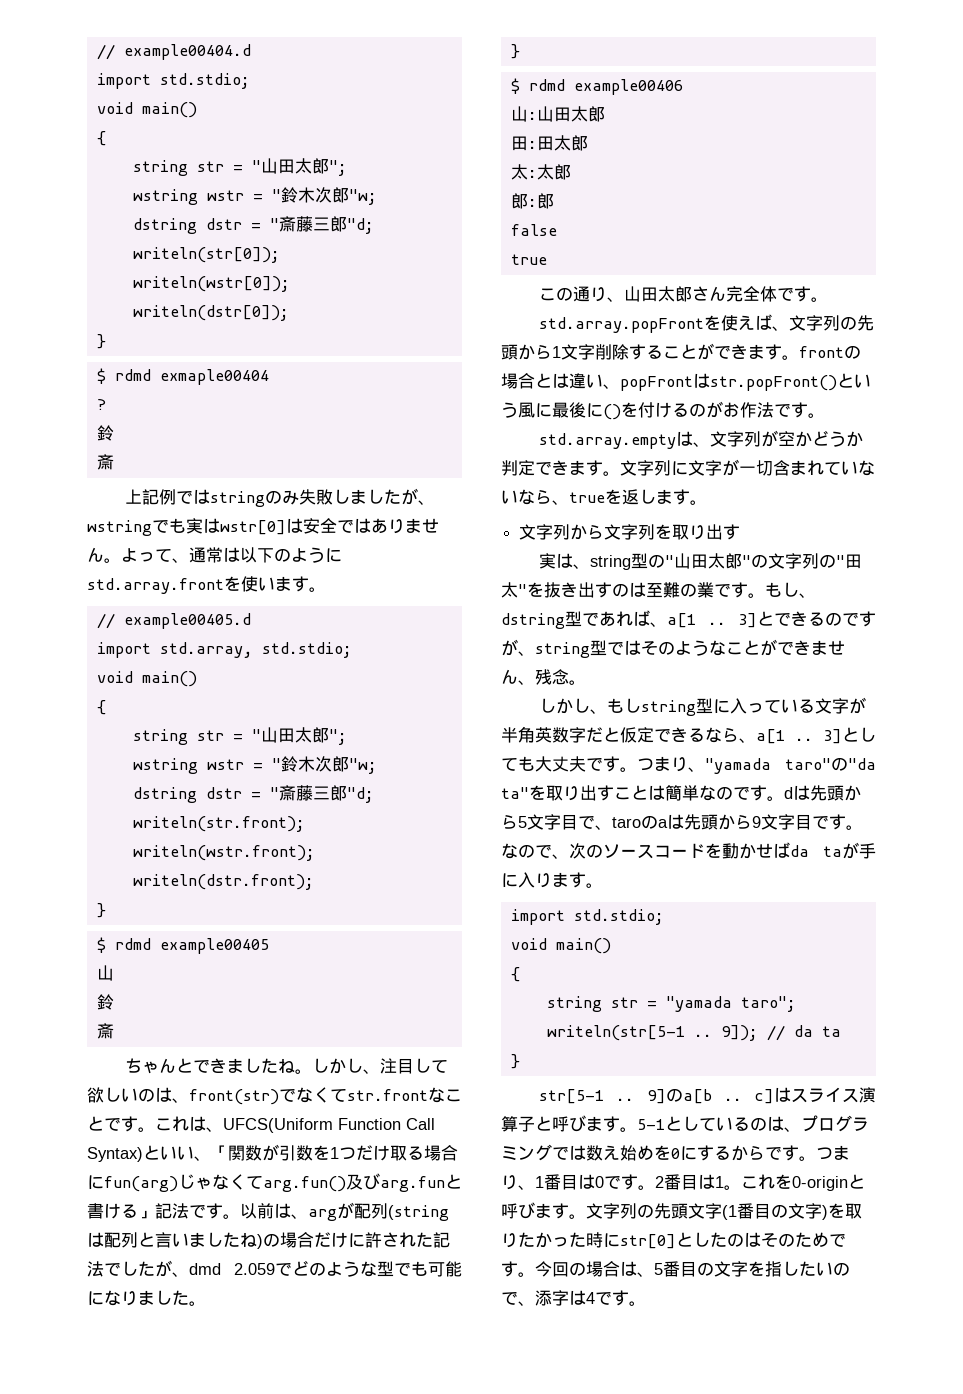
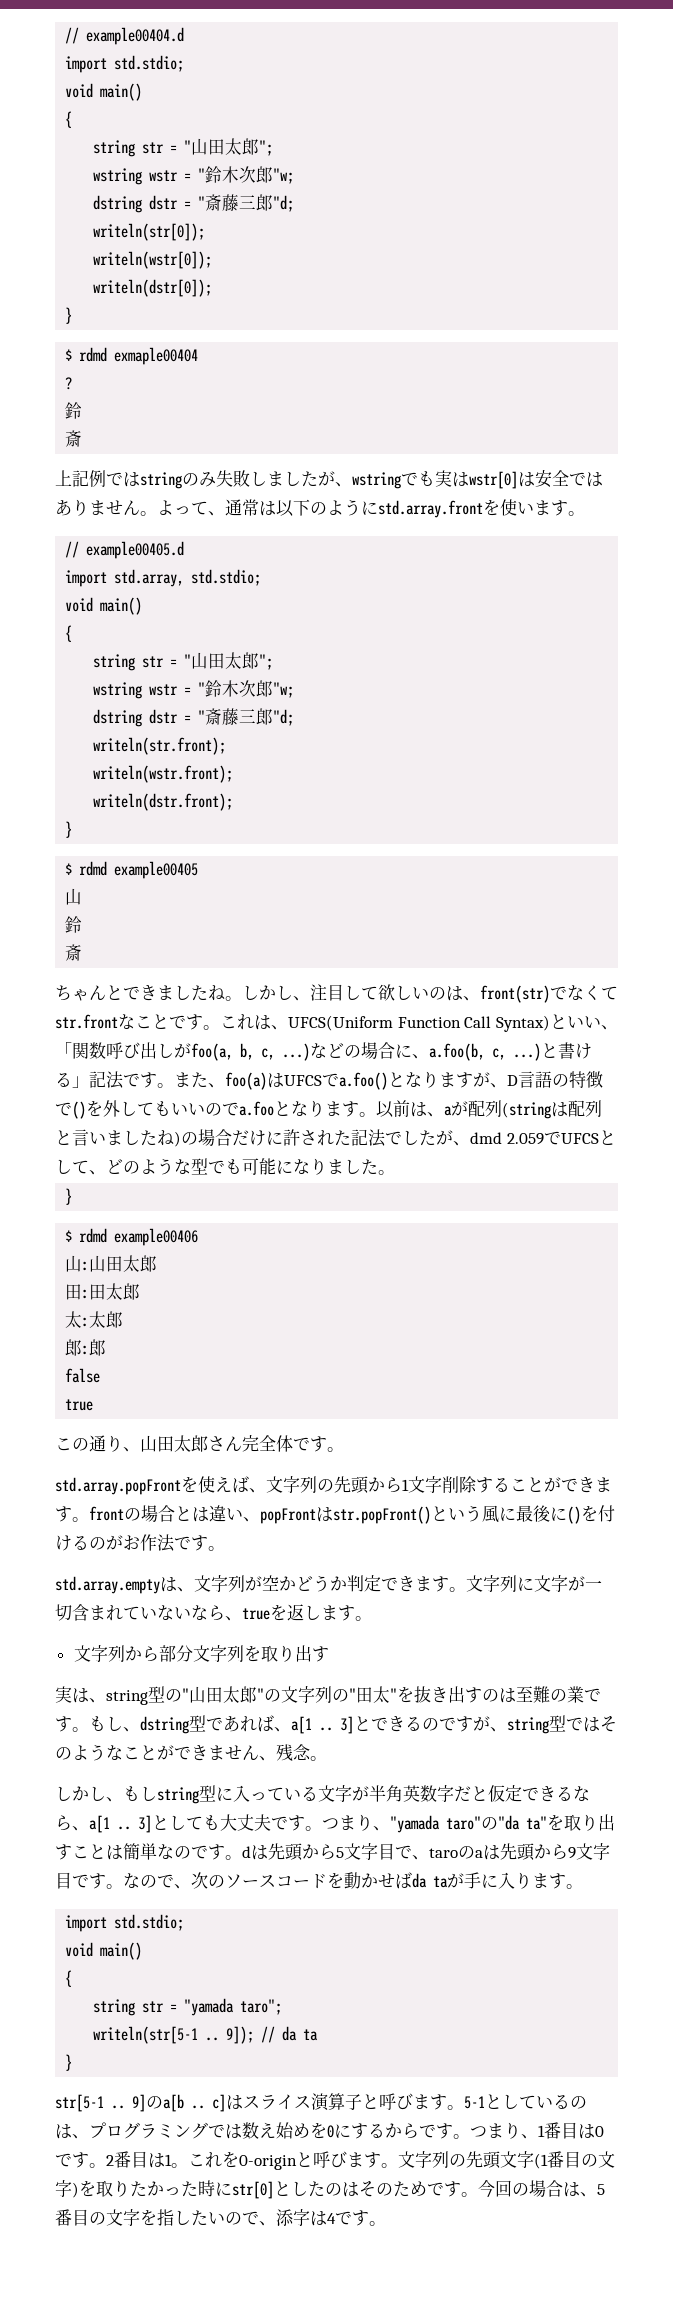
- これは、UFCS(Uniform Function Call Syntax)といい、「関数が引数を1つだけ取る場合にfun(arg)じゃなくてarg.fun()及びarg.funと書ける」記法です。
+ これは、UFCS(Uniform Function Call Syntax)といい、「関数呼び出しがfoo(a, b, c, ...)などの場合に、a.foo(b, c, ...)と書ける」記法です。
+ また、foo(a)はUFCSでa.foo()となりますが、D言語の特徴で()を外してもいいのでa.fooとなります。
- 以前は、argが配列(stringは配列と言いましたね)の場合だけに許された記法でしたが、dmd 2.059でどのような型でも可能になりました。
+ 以前は、aが配列(stringは配列と言いましたね)の場合だけに許された記法でしたが、dmd 2.059でUFCSとして、どのような型でも可能になりました。
- 文字列から文字列を取り出す
+ 文字列から部分文字列を取り出す

